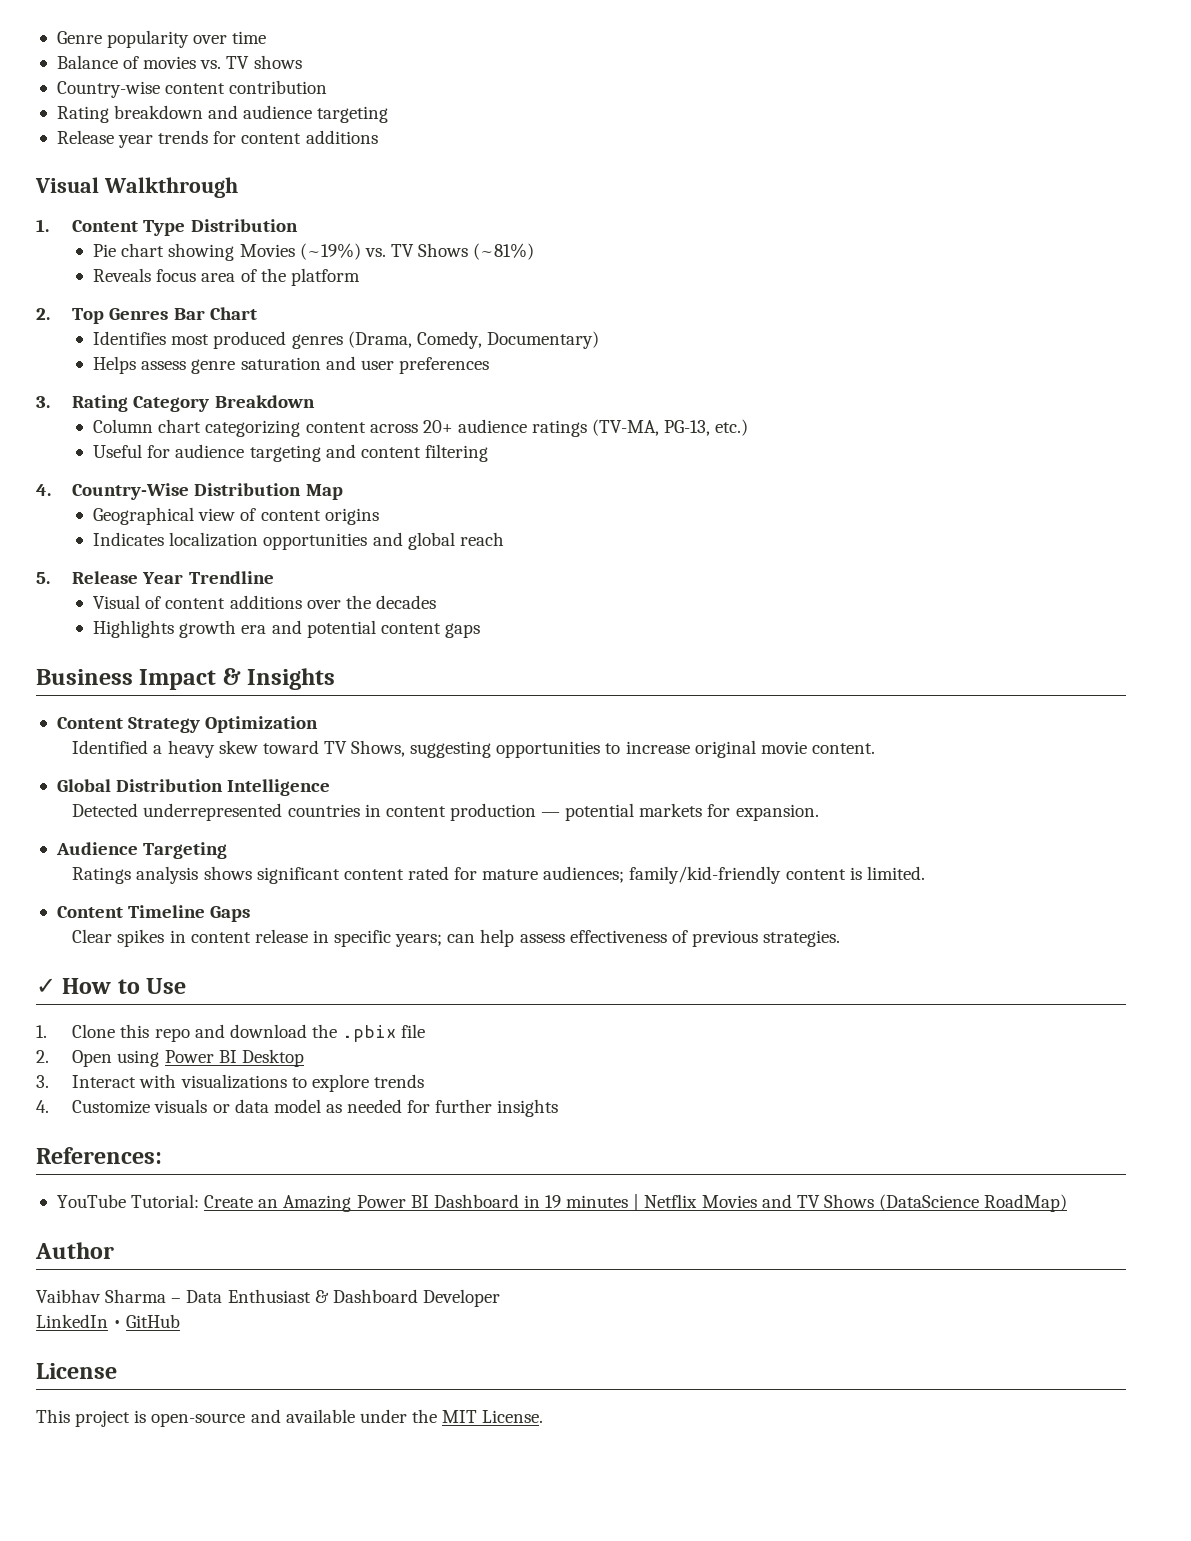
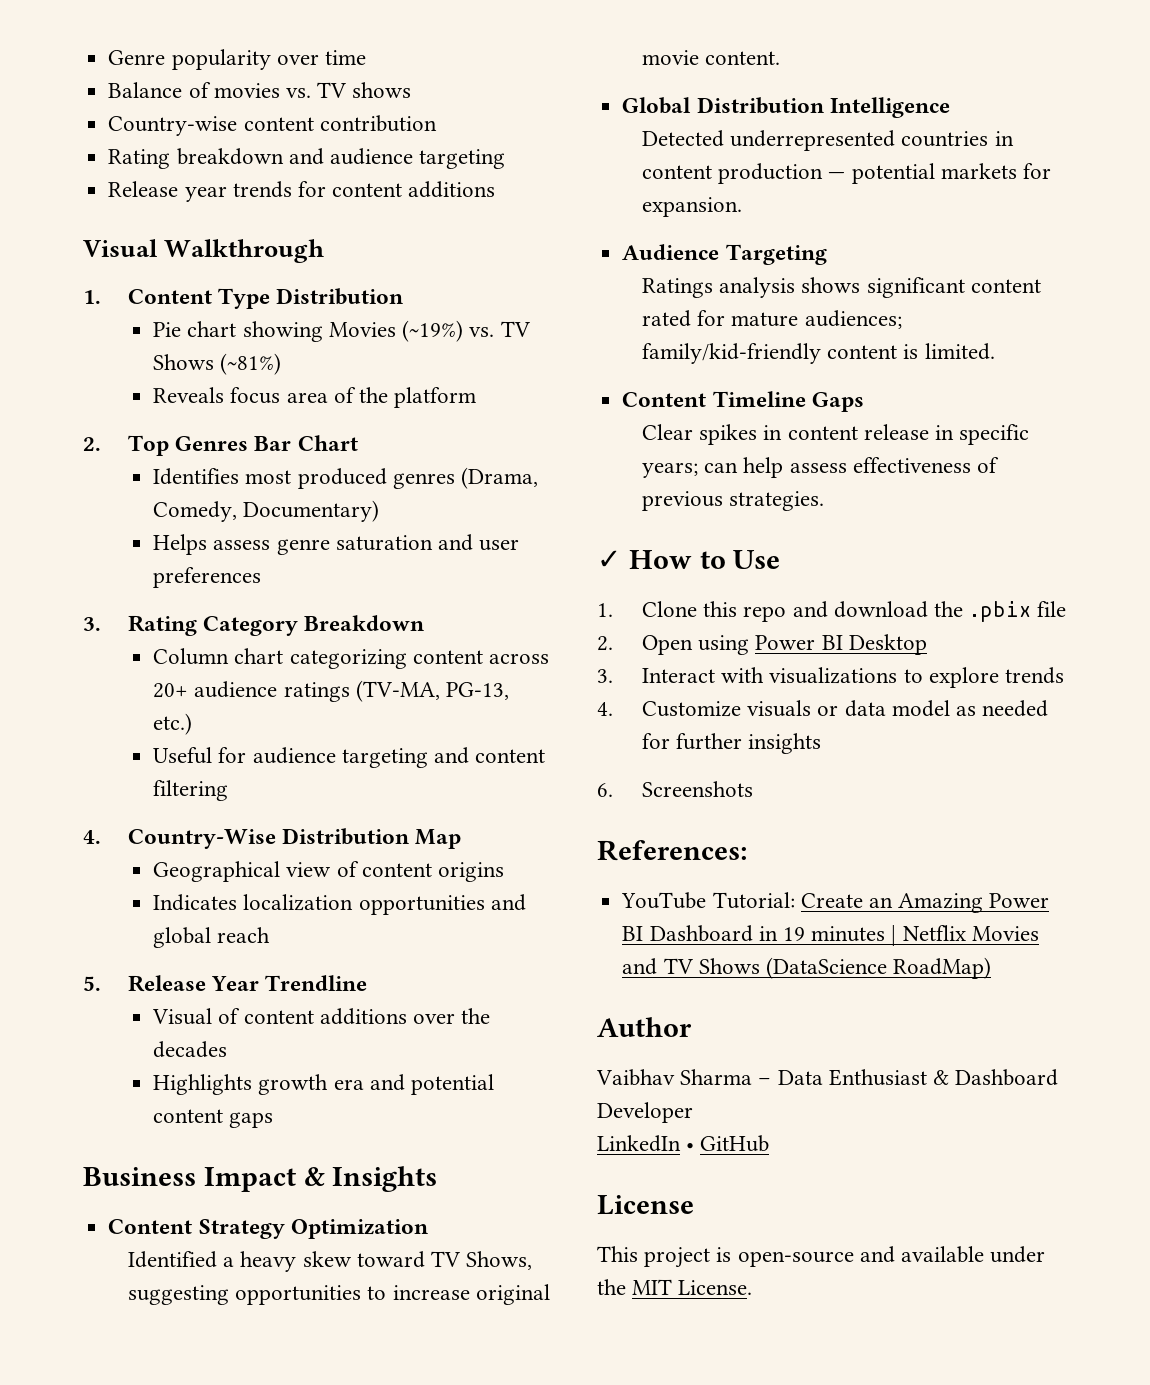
+ 6. Screenshots

